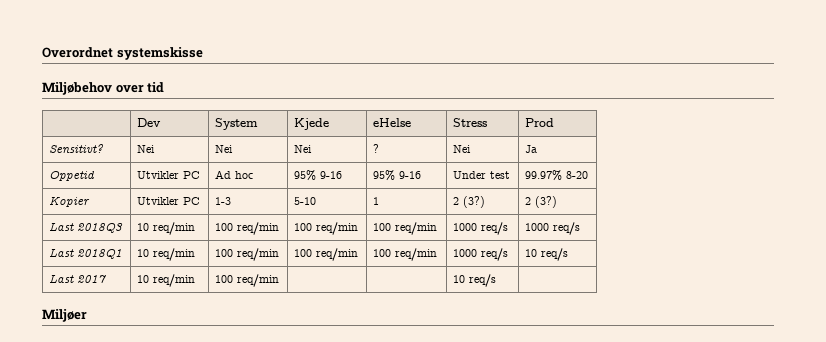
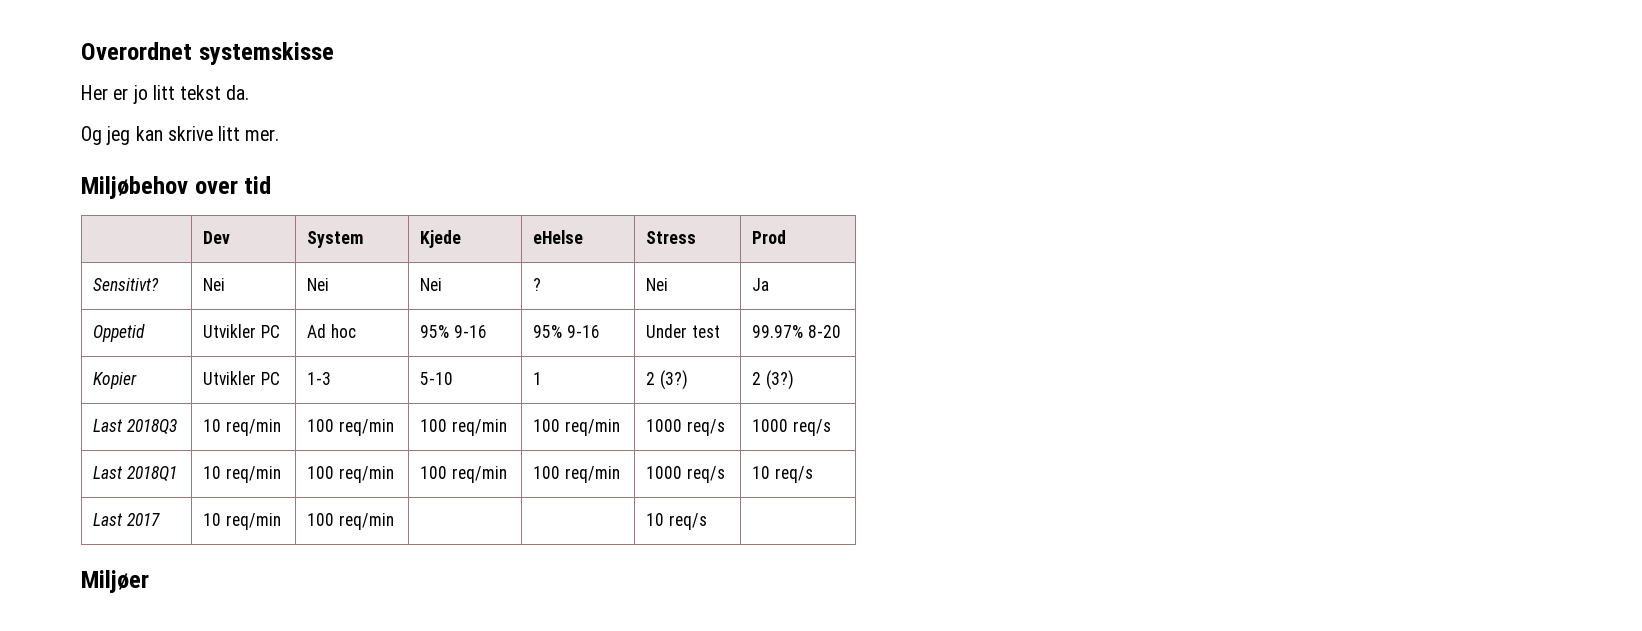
+ Her er jo litt tekst da.
+ Og jeg kan skrive litt mer.

